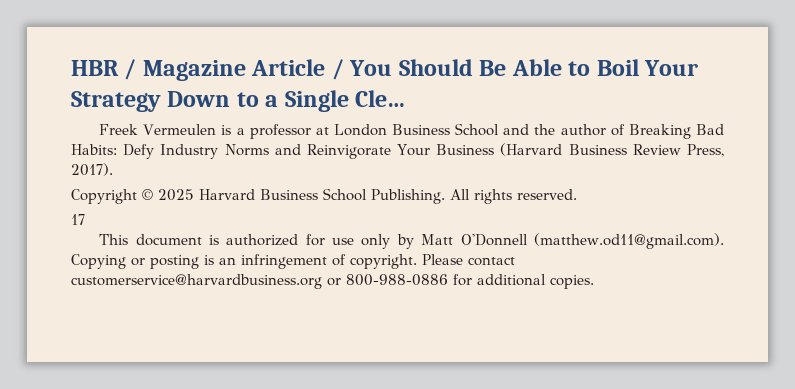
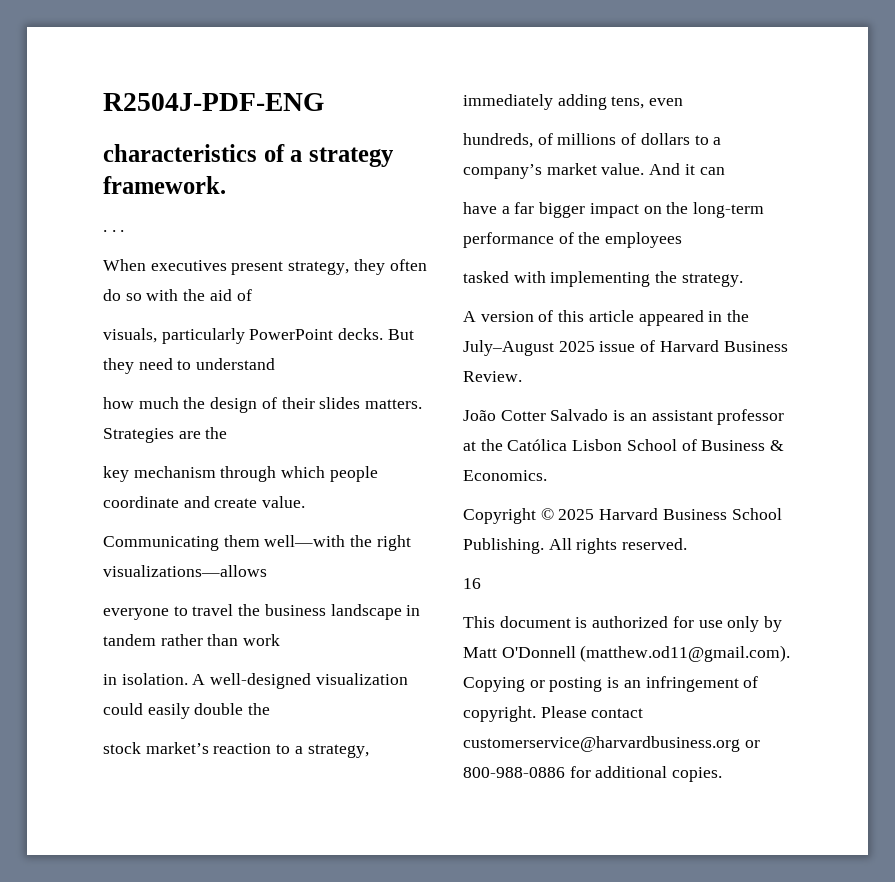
- HBR / Magazine Article / You Should Be Able to Boil Your Strategy Down to a Single Cle…
- Freek Vermeulen is a professor at London Business School and the author of Breaking Bad Habits: Defy Industry Norms and Reinvigorate Your Business (Harvard Business Review Press, 2017).
+ R2504J-PDF-ENG
+ characteristics of a strategy framework.
+ . . .
+ When executives present strategy, they often do so with the aid of
+ visuals, particularly PowerPoint decks. But they need to understand
+ how much the design of their slides matters. Strategies are the
+ key mechanism through which people coordinate and create value.
+ Communicating them well—with the right visualizations—allows
+ everyone to travel the business landscape in tandem rather than work
+ in isolation. A well-designed visualization could easily double the
+ stock market’s reaction to a strategy, immediately adding tens, even
+ hundreds, of millions of dollars to a company’s market value. And it can
+ have a far bigger impact on the long-term performance of the employees
+ tasked with implementing the strategy.
+ A version of this article appeared in the July–August 2025 issue of Harvard Business Review.
+ João Cotter Salvado is an assistant professor at the Católica Lisbon School of Business & Economics.
- 17
+ 16

